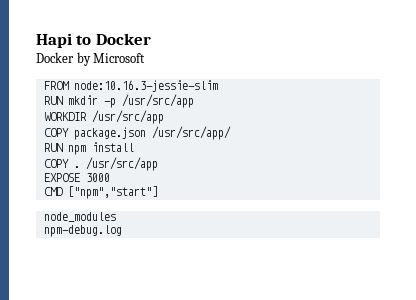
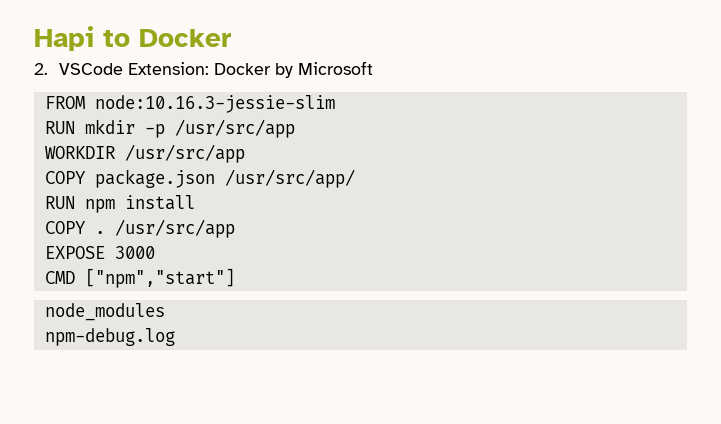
- Docker by Microsoft
+ 2. VSCode Extension: Docker by Microsoft

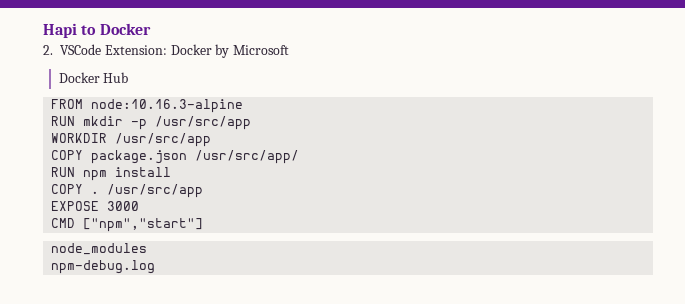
+ Docker Hub
- FROM node:10.16.3-jessie-slim
+ FROM node:10.16.3-alpine

